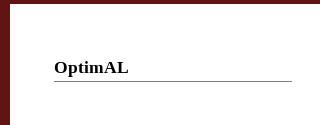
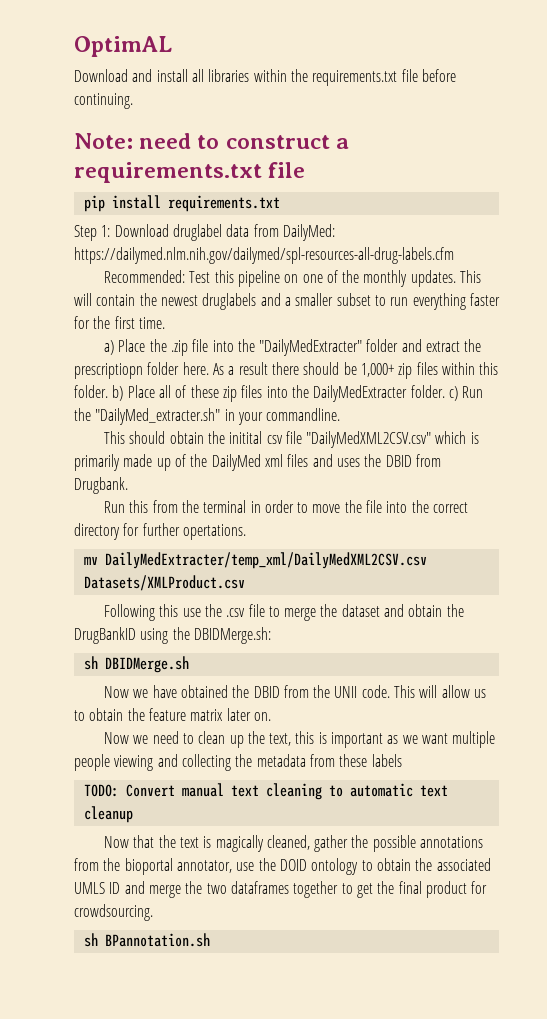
+ Download and install all libraries within the requirements.txt file before continuing.
+ Note: need to construct a requirements.txt file
+ pip install requirements.txt
+ Step 1: Download druglabel data from DailyMed: https://dailymed.nlm.nih.gov/dailymed/spl-resources-all-drug-labels.cfm
+ Recommended: Test this pipeline on one of the monthly updates. This will contain the newest druglabels and a smaller subset to run everything faster for the first time.
+ a) Place the .zip file into the "DailyMedExtracter" folder and extract the prescriptiopn folder here. As a result there should be 1,000+ zip files within this folder. b) Place all of these zip files into the DailyMedExtracter folder. c) Run the "DailyMed_extracter.sh" in your commandline.
+ This should obtain the initital csv file "DailyMedXML2CSV.csv" which is primarily made up of the DailyMed xml files and uses the DBID from Drugbank.
+ Run this from the terminal in order to move the file into the correct directory for further opertations.
+ mv DailyMedExtracter/temp_xml/DailyMedXML2CSV.csv Datasets/XMLProduct.csv
+ Following this use the .csv file to merge the dataset and obtain the DrugBankID using the DBIDMerge.sh:
+ sh DBIDMerge.sh
+ Now we have obtained the DBID from the UNII code. This will allow us to obtain the feature matrix later on.
+ Now we need to clean up the text, this is important as we want multiple people viewing and collecting the metadata from these labels
+ TODO: Convert manual text cleaning to automatic text cleanup
+ Now that the text is magically cleaned, gather the possible annotations from the bioportal annotator, use the DOID ontology to obtain the associated UMLS ID and merge the two dataframes together to get the final product for crowdsourcing.
+ sh BPannotation.sh

